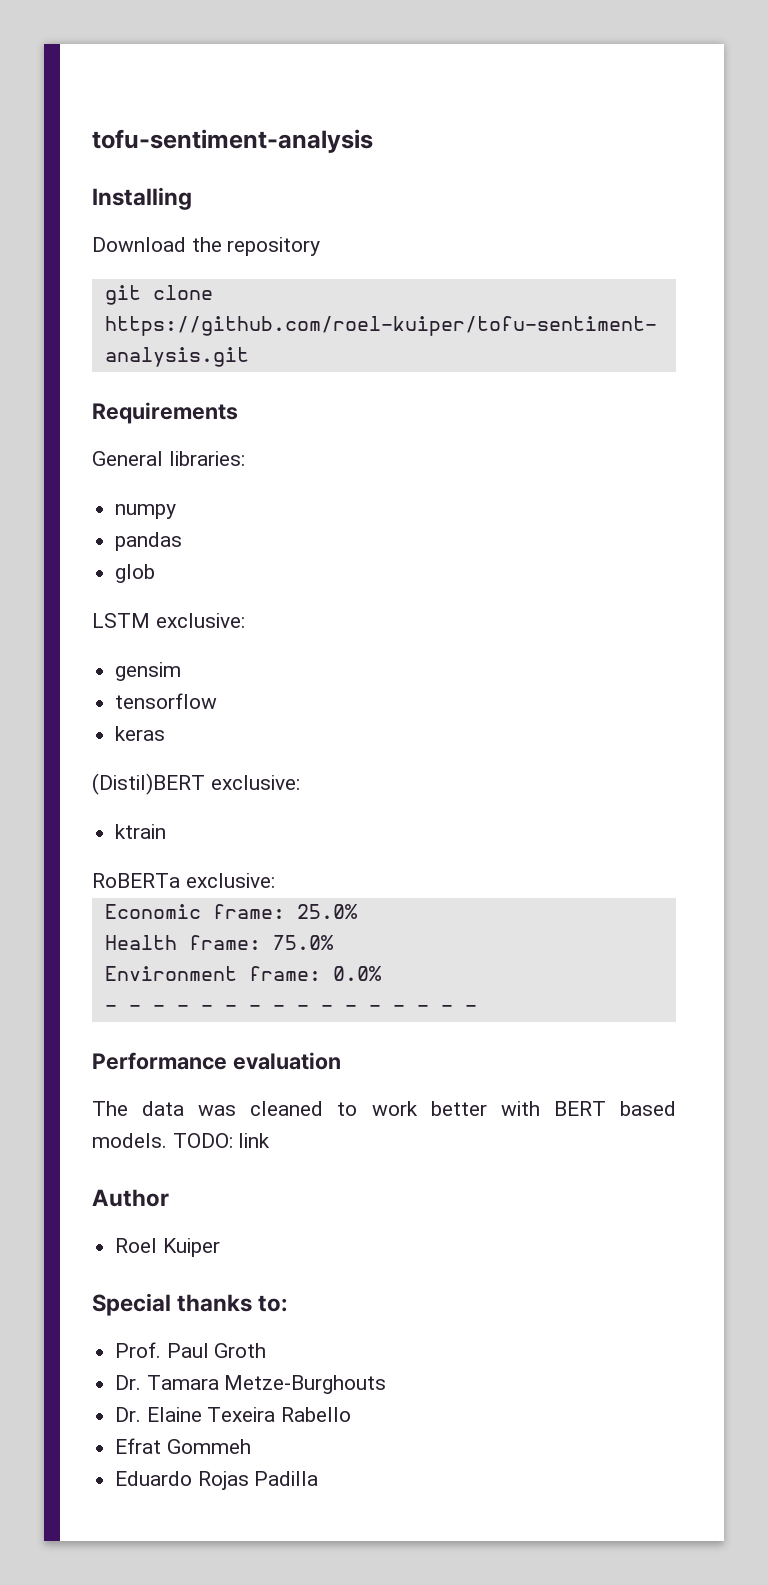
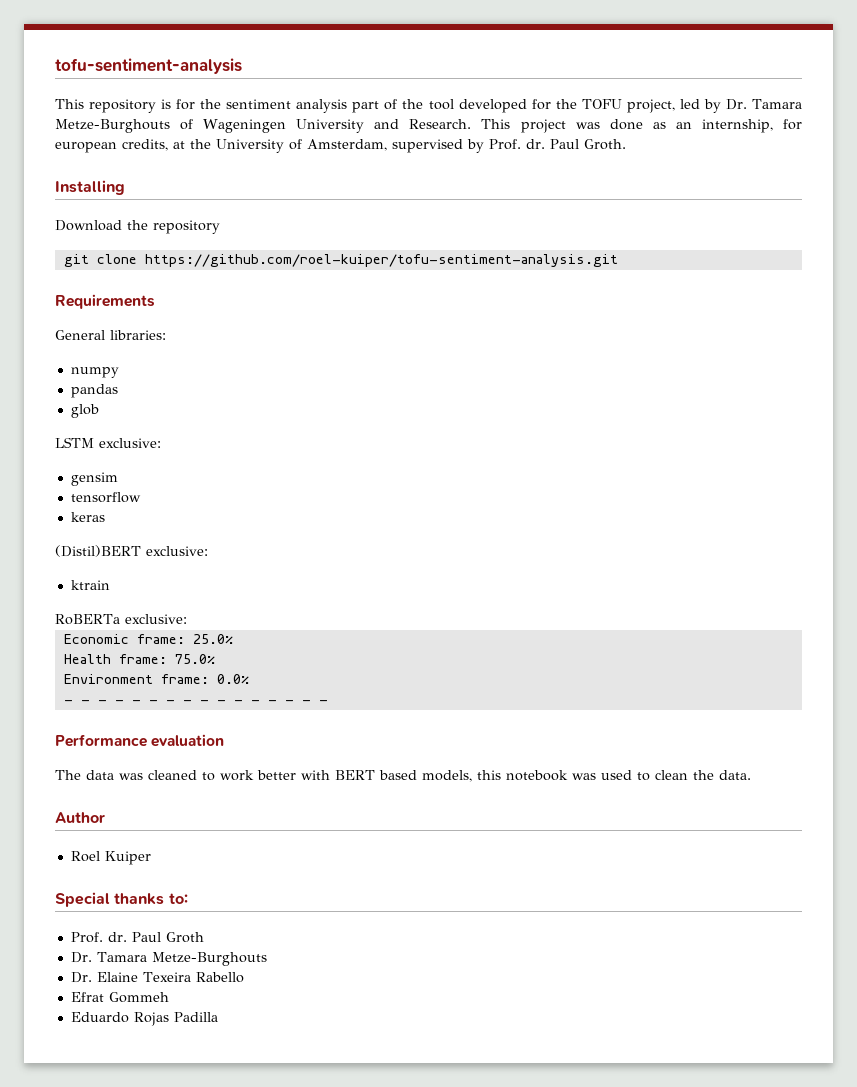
+ This repository is for the sentiment analysis part of the tool developed for the TOFU project, led by Dr. Tamara Metze-Burghouts of Wageningen University and Research. This project was done as an internship, for european credits, at the University of Amsterdam, supervised by Prof. dr. Paul Groth.
- The data was cleaned to work better with BERT based models. TODO: link
+ The data was cleaned to work better with BERT based models, this notebook was used to clean the data.
- Prof. Paul Groth
+ Prof. dr. Paul Groth

